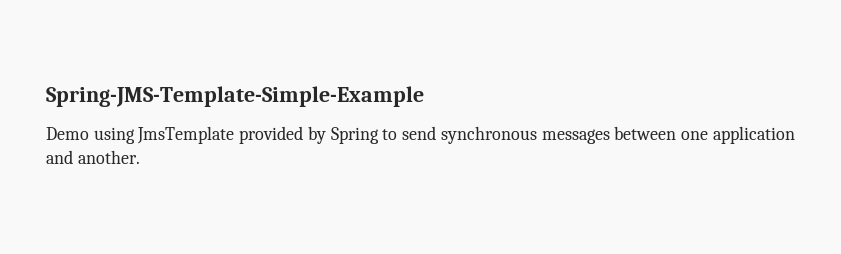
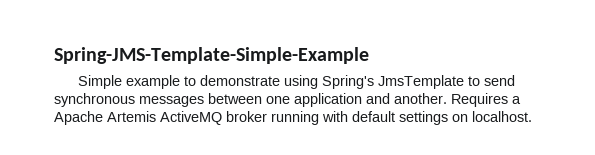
- Demo using JmsTemplate provided by Spring to send synchronous messages between one application and another.
+ Simple example to demonstrate using Spring's JmsTemplate to send synchronous messages between one application and another.
+ Requires a Apache Artemis ActiveMQ broker running with default settings on localhost.

